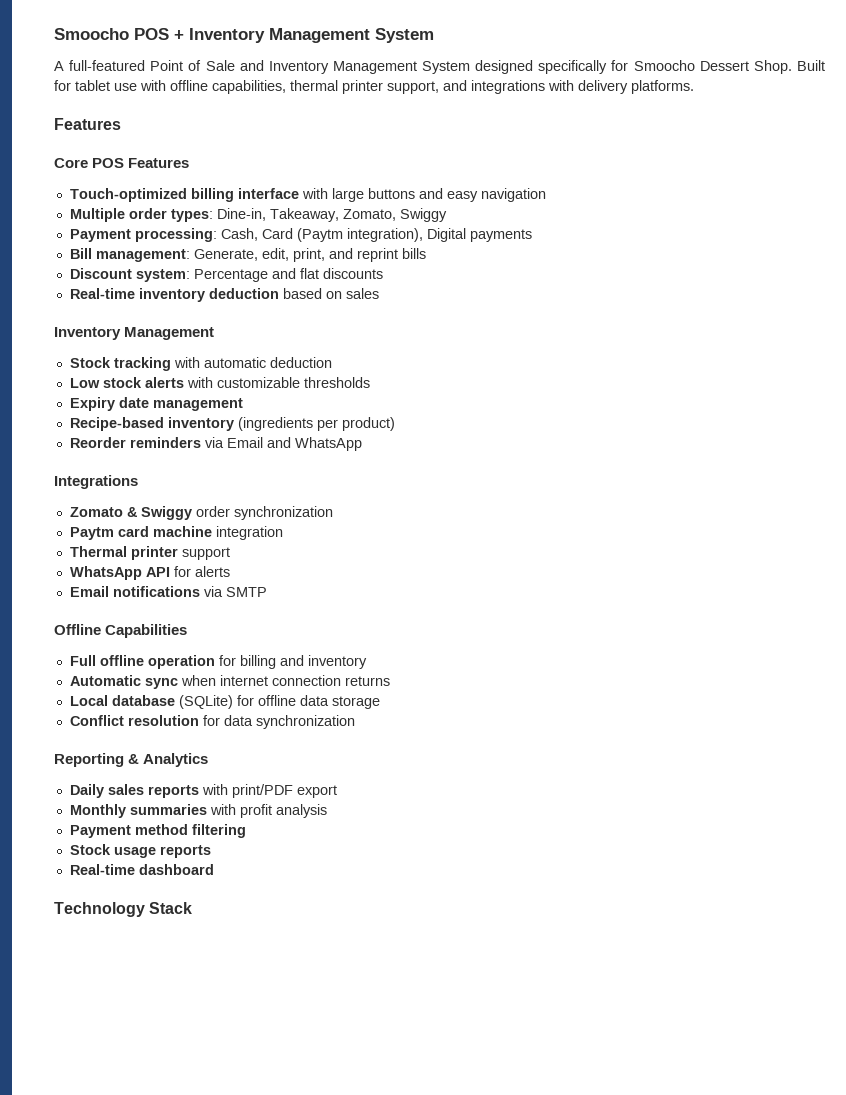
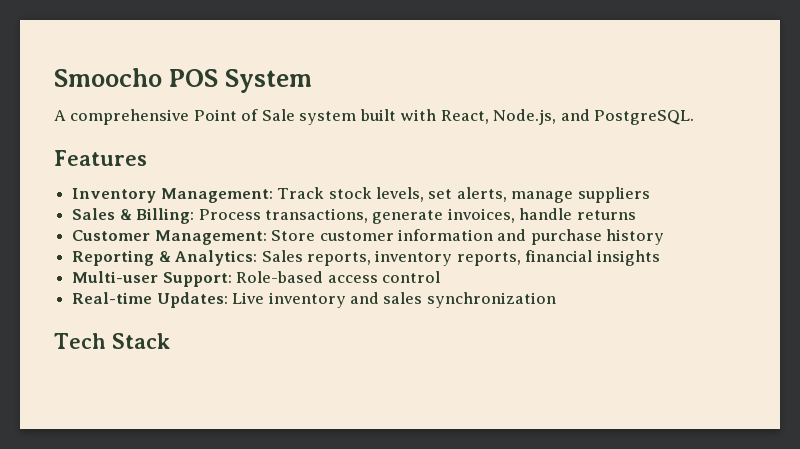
- Smoocho POS + Inventory Management System
+ Smoocho POS System
- A full-featured Point of Sale and Inventory Management System designed specifically for Smoocho Dessert Shop. Built for tablet use with offline capabilities, thermal printer support, and integrations with delivery platforms.
+ A comprehensive Point of Sale system built with React, Node.js, and PostgreSQL.
  Features
- Core POS Features
- Touch-optimized billing interface with large buttons and easy navigation
- Multiple order types: Dine-in, Takeaway, Zomato, Swiggy
- Payment processing: Cash, Card (Paytm integration), Digital payments
- Bill management: Generate, edit, print, and reprint bills
- Discount system: Percentage and flat discounts
- Real-time inventory deduction based on sales
- Inventory Management
- Stock tracking with automatic deduction
- Low stock alerts with customizable thresholds
- Expiry date management
- Recipe-based inventory (ingredients per product)
- Reorder reminders via Email and WhatsApp
- Integrations
- Zomato & Swiggy order synchronization
- Paytm card machine integration
- Thermal printer support
- WhatsApp API for alerts
- Email notifications via SMTP
- Offline Capabilities
- Full offline operation for billing and inventory
- Automatic sync when internet connection returns
- Local database (SQLite) for offline data storage
- Conflict resolution for data synchronization
- Reporting & Analytics
- Daily sales reports with print/PDF export
- Monthly summaries with profit analysis
- Payment method filtering
- Stock usage reports
- Real-time dashboard
- Technology Stack
+ Inventory Management: Track stock levels, set alerts, manage suppliers
+ Sales & Billing: Process transactions, generate invoices, handle returns
+ Customer Management: Store customer information and purchase history
+ Reporting & Analytics: Sales reports, inventory reports, financial insights
+ Multi-user Support: Role-based access control
+ Real-time Updates: Live inventory and sales synchronization
+ Tech Stack

